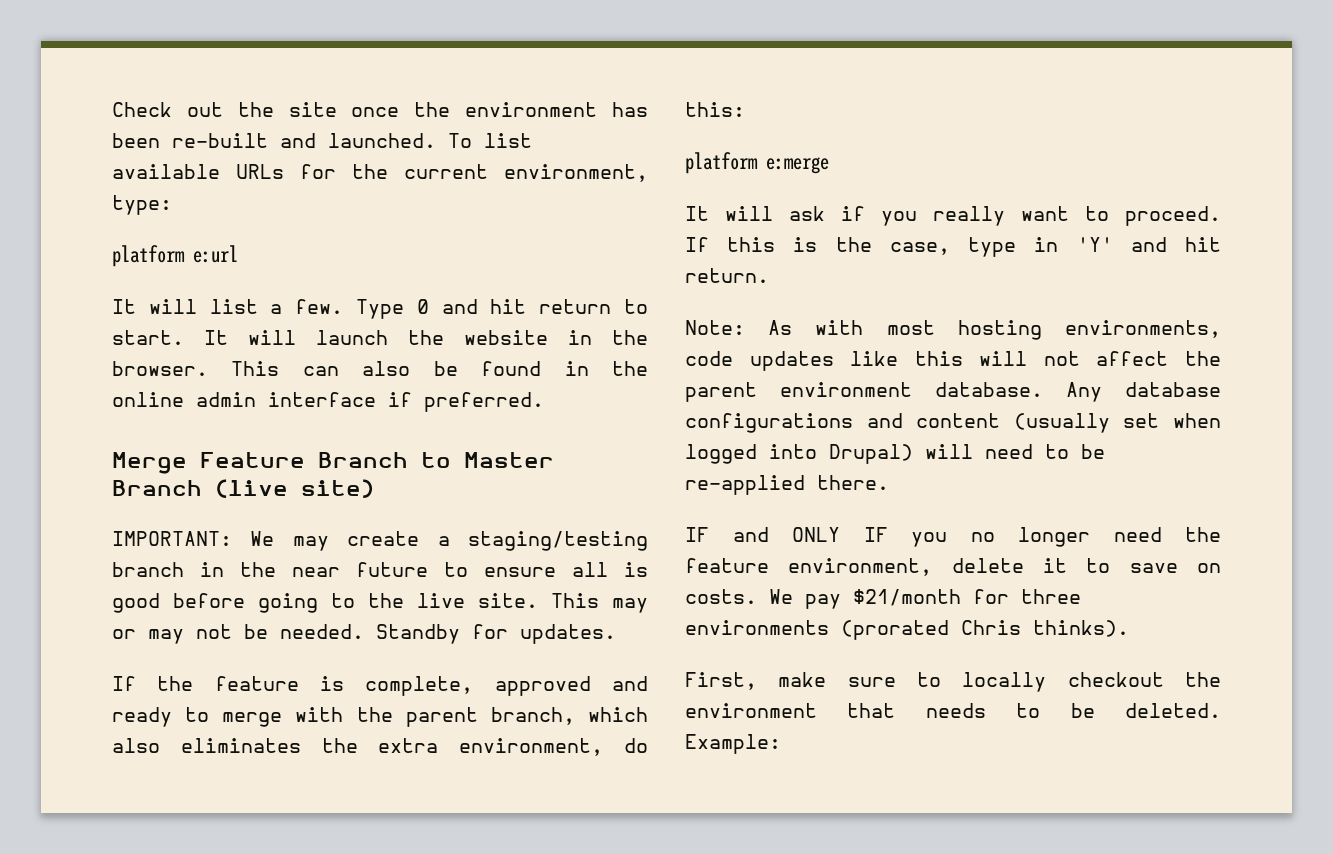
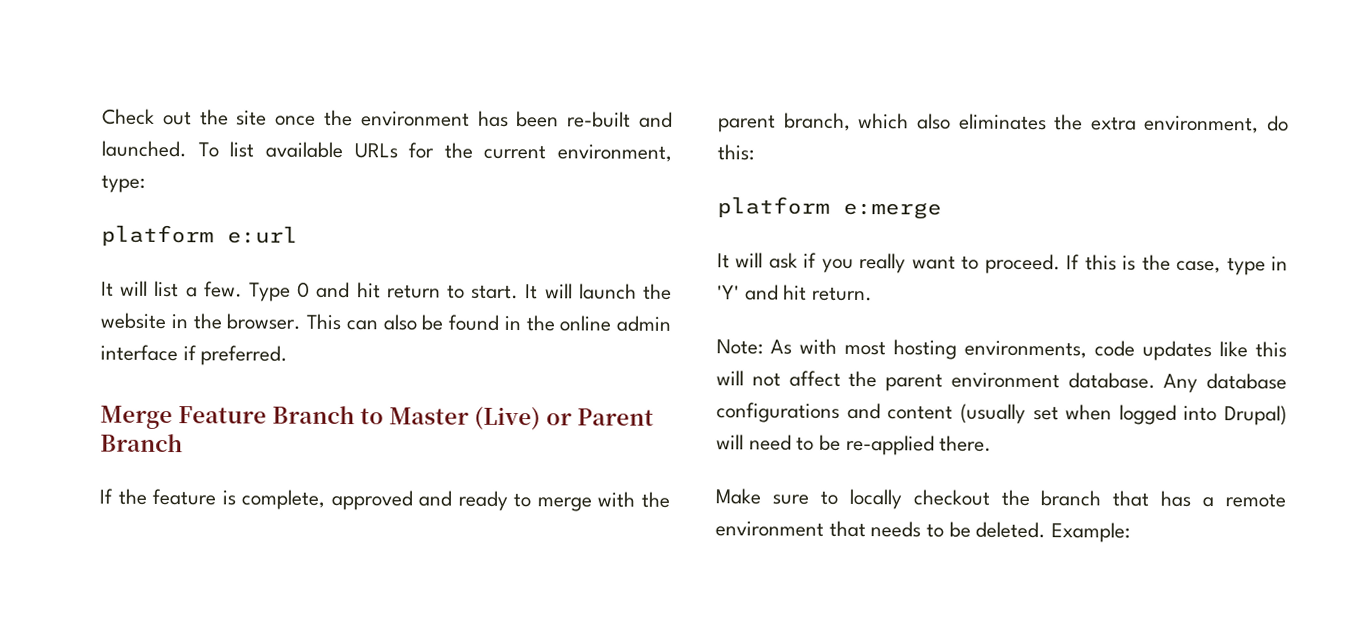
- Merge Feature Branch to Master Branch (live site)
- IMPORTANT: We may create a staging/testing branch in the near future to ensure all is good before going to the live site. This may or may not be needed. Standby for updates.
+ Merge Feature Branch to Master (Live) or Parent Branch
- IF and ONLY IF you no longer need the feature environment, delete it to save on costs. We pay $21/month for three environments (prorated Chris thinks).
- First, make sure to locally checkout the environment that needs to be deleted.
+ Make sure to locally checkout the branch that has a remote environment that needs to be deleted.

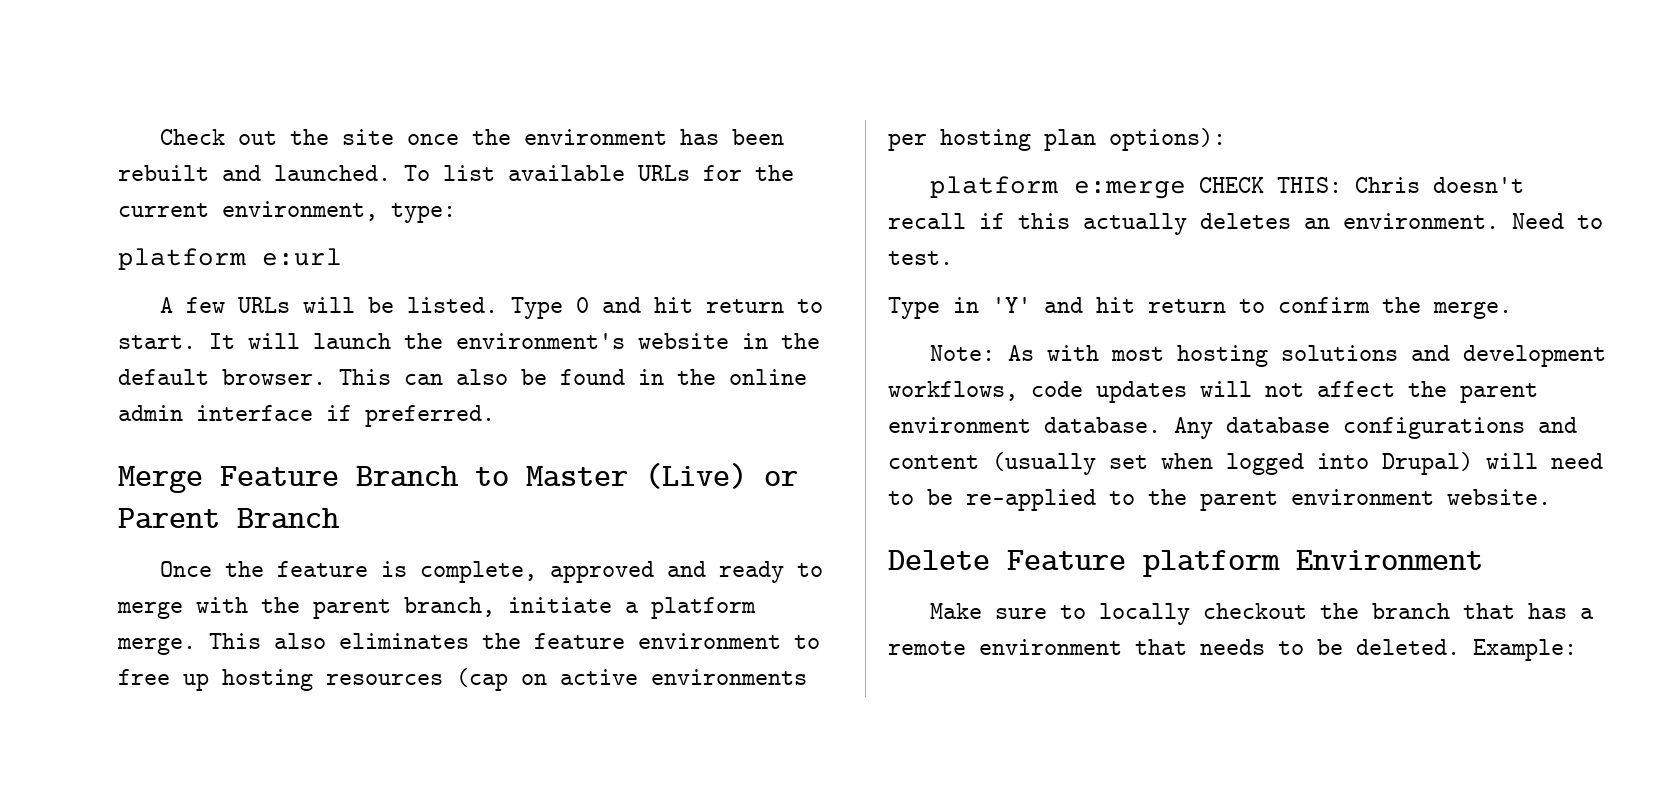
- Check out the site once the environment has been re-built and launched.
+ Check out the site once the environment has been rebuilt and launched.
- It will list a few.
+ A few URLs will be listed.
- It will launch the website in the browser.
+ It will launch the environment's website in the default browser.
- If the feature is complete, approved and ready to merge with the parent branch, which also eliminates the extra environment, do this:
- platform e:merge
- It will ask if you really want to proceed. If this is the case, type in 'Y' and hit return.
+ Once the feature is complete, approved and ready to merge with the parent branch, initiate a platform merge. This also eliminates the feature environment to free up hosting resources (cap on active environments per hosting plan options):
+ platform e:merge CHECK THIS: Chris doesn't recall if this actually deletes an environment. Need to test.
+ Type in 'Y' and hit return to confirm the merge.
- Note: As with most hosting environments, code updates like this will not affect the parent environment database.
+ Note: As with most hosting solutions and development workflows, code updates will not affect the parent environment database.
- Any database configurations and content (usually set when logged into Drupal) will need to be re-applied there.
+ Any database configurations and content (usually set when logged into Drupal) will need to be re-applied to the parent environment website.
+ Delete Feature platform Environment

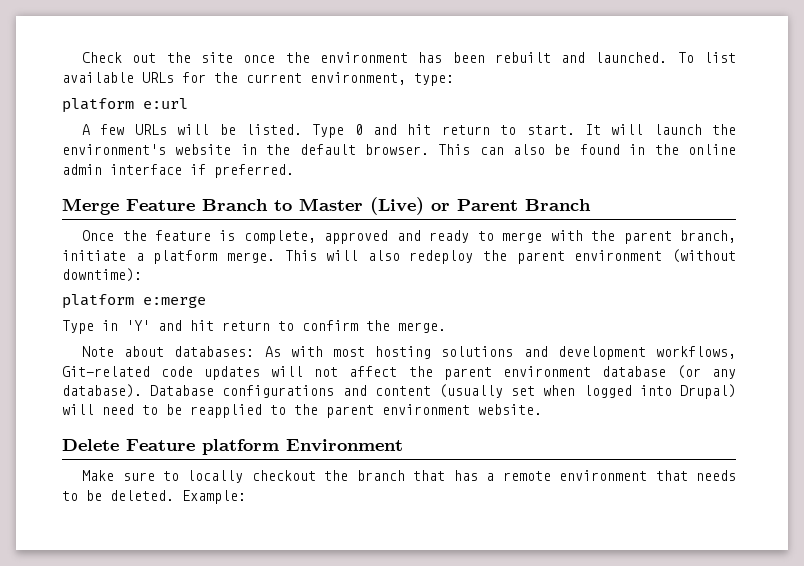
- This also eliminates the feature environment to free up hosting resources (cap on active environments per hosting plan options):
- platform e:merge CHECK THIS: Chris doesn't recall if this actually deletes an environment. Need to test.
+ This will also redeploy the parent environment (without downtime):
+ platform e:merge
- Note: As with most hosting solutions and development workflows, code updates will not affect the parent environment database. Any database configurations and content (usually set when logged into Drupal) will need to be re-applied to the parent environment website.
+ Note about databases: As with most hosting solutions and development workflows, Git-related code updates will not affect the parent environment database (or any database). Database configurations and content (usually set when logged into Drupal) will need to be reapplied to the parent environment website.

